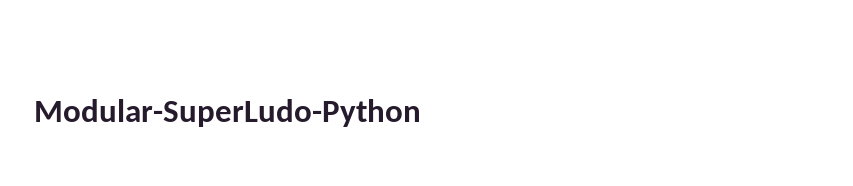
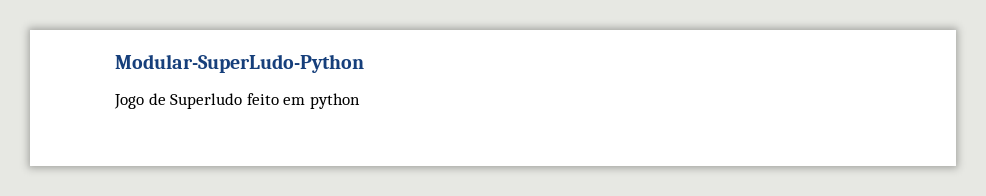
+ Jogo de Superludo feito em python

